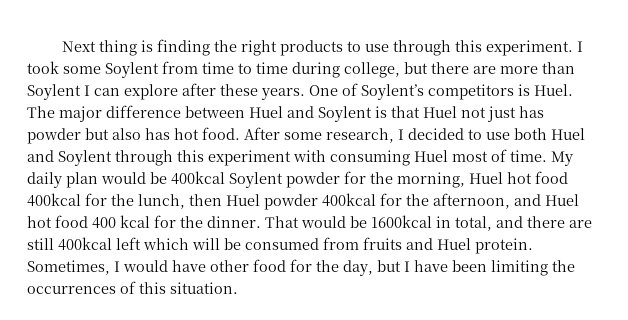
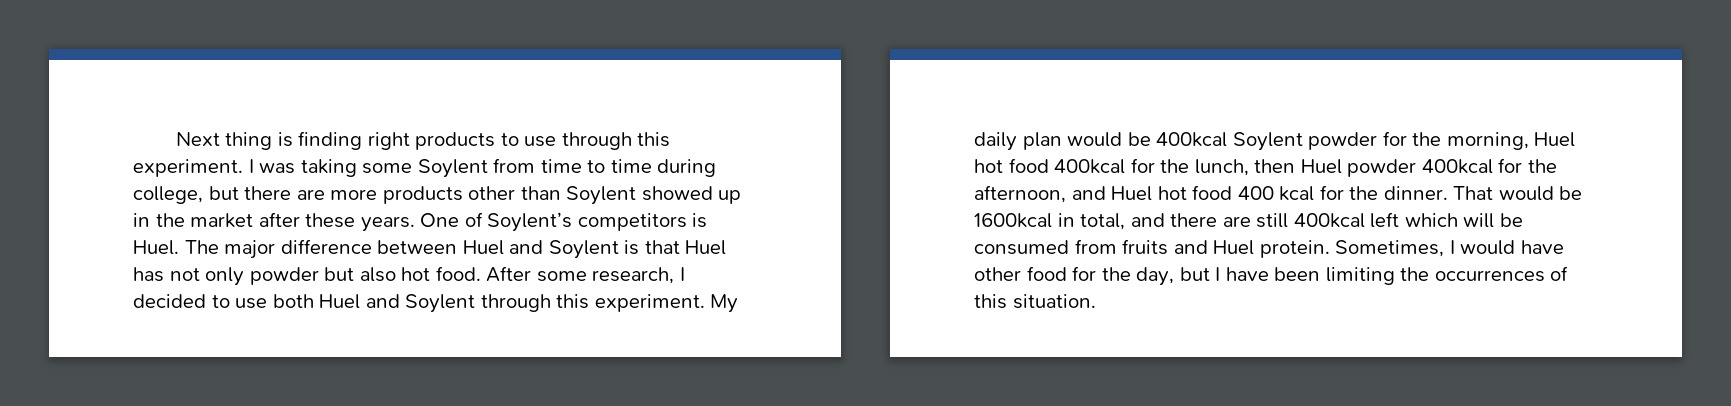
- Next thing is finding the right products to use through this experiment.
+ Next thing is finding right products to use through this experiment.
- I took some Soylent from time to time during college, but there are more than Soylent I can explore after these years.
+ I was taking some Soylent from time to time during college, but there are more products other than Soylent showed up in the market after these years.
- The major difference between Huel and Soylent is that Huel not just has powder but also has hot food.
+ The major difference between Huel and Soylent is that Huel has not only powder but also hot food.
- After some research, I decided to use both Huel and Soylent through this experiment with consuming Huel most of time.
+ After some research, I decided to use both Huel and Soylent through this experiment.

